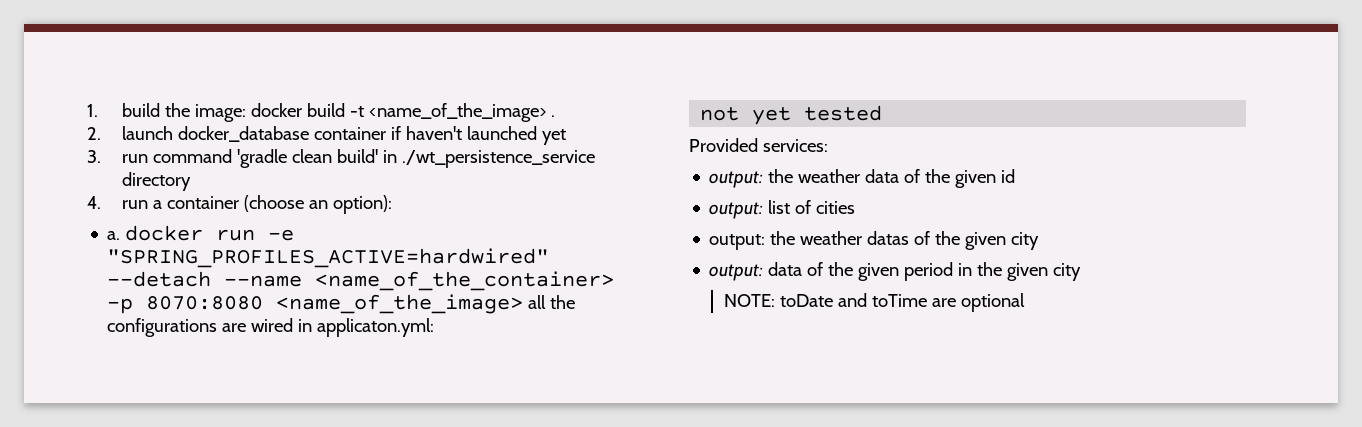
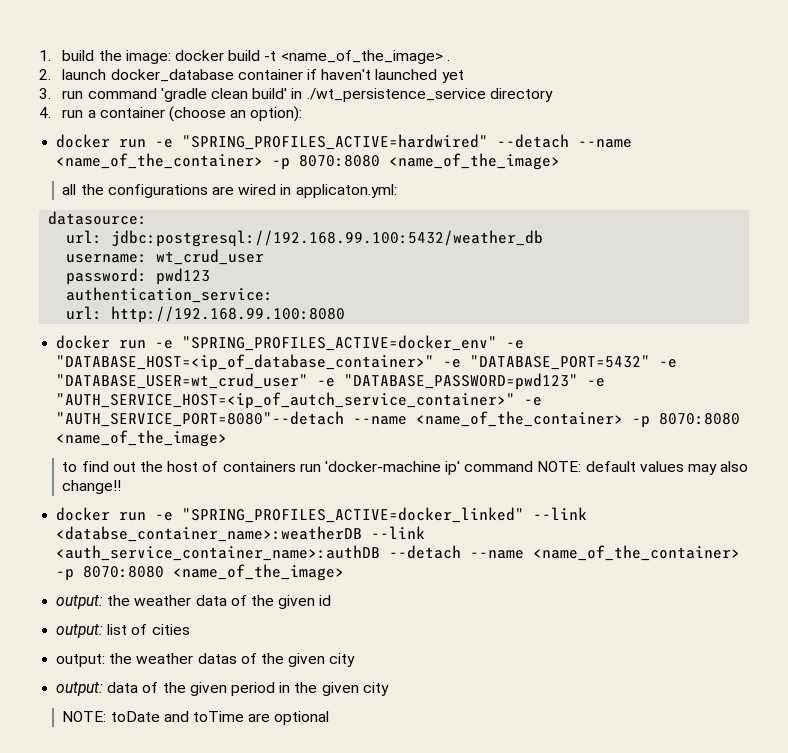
- a. docker run -e "SPRING_PROFILES_ACTIVE=hardwired" --detach --name <name_of_the_container> -p 8070:8080 <name_of_the_image> all the configurations are wired in applicaton.yml:
+ docker run -e "SPRING_PROFILES_ACTIVE=hardwired" --detach --name <name_of_the_container> -p 8070:8080 <name_of_the_image>
+ all the configurations are wired in applicaton.yml:
- not yet tested
- Provided services:
+ datasource:
+ url: jdbc:postgresql://192.168.99.100:5432/weather_db
+ username: wt_crud_user
+ password: pwd123
+ authentication_service:
+ url: http://192.168.99.100:8080
+ docker run -e "SPRING_PROFILES_ACTIVE=docker_env" -e "DATABASE_HOST=<ip_of_database_container>" -e "DATABASE_PORT=5432" -e "DATABASE_USER=wt_crud_user" -e "DATABASE_PASSWORD=pwd123" -e "AUTH_SERVICE_HOST=<ip_of_autch_service_container>" -e "AUTH_SERVICE_PORT=8080"--detach --name <name_of_the_container> -p 8070:8080 <name_of_the_image>
+ to find out the host of containers run 'docker-machine ip' command NOTE: default values may also change!!
+ docker run -e "SPRING_PROFILES_ACTIVE=docker_linked" --link <databse_container_name>:weatherDB --link <auth_service_container_name>:authDB --detach --name <name_of_the_container> -p 8070:8080 <name_of_the_image>

